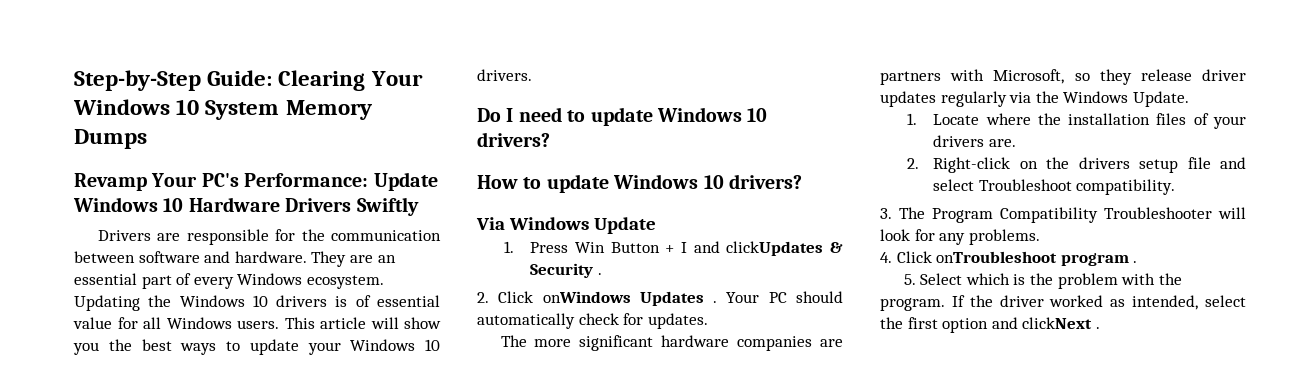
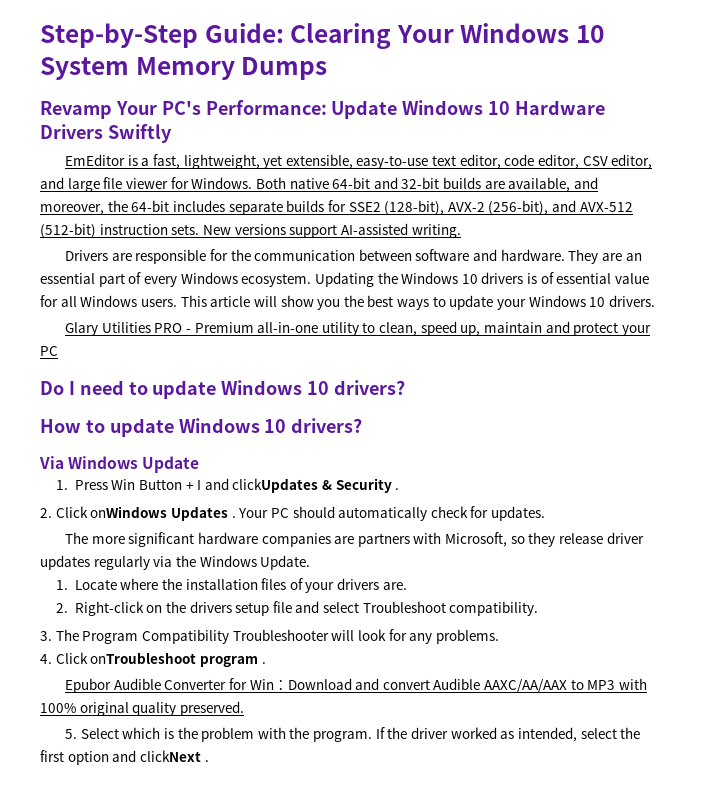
+ EmEditor is a fast, lightweight, yet extensible, easy-to-use text editor, code editor, CSV editor, and large file viewer for Windows. Both native 64-bit and 32-bit builds are available, and moreover, the 64-bit includes separate builds for SSE2 (128-bit), AVX-2 (256-bit), and AVX-512 (512-bit) instruction sets. New versions support AI-assisted writing.
+ Glary Utilities PRO - Premium all-in-one utility to clean, speed up, maintain and protect your PC
+ Epubor Audible Converter for Win：Download and convert Audible AAXC/AA/AAX to MP3 with 100% original quality preserved.

